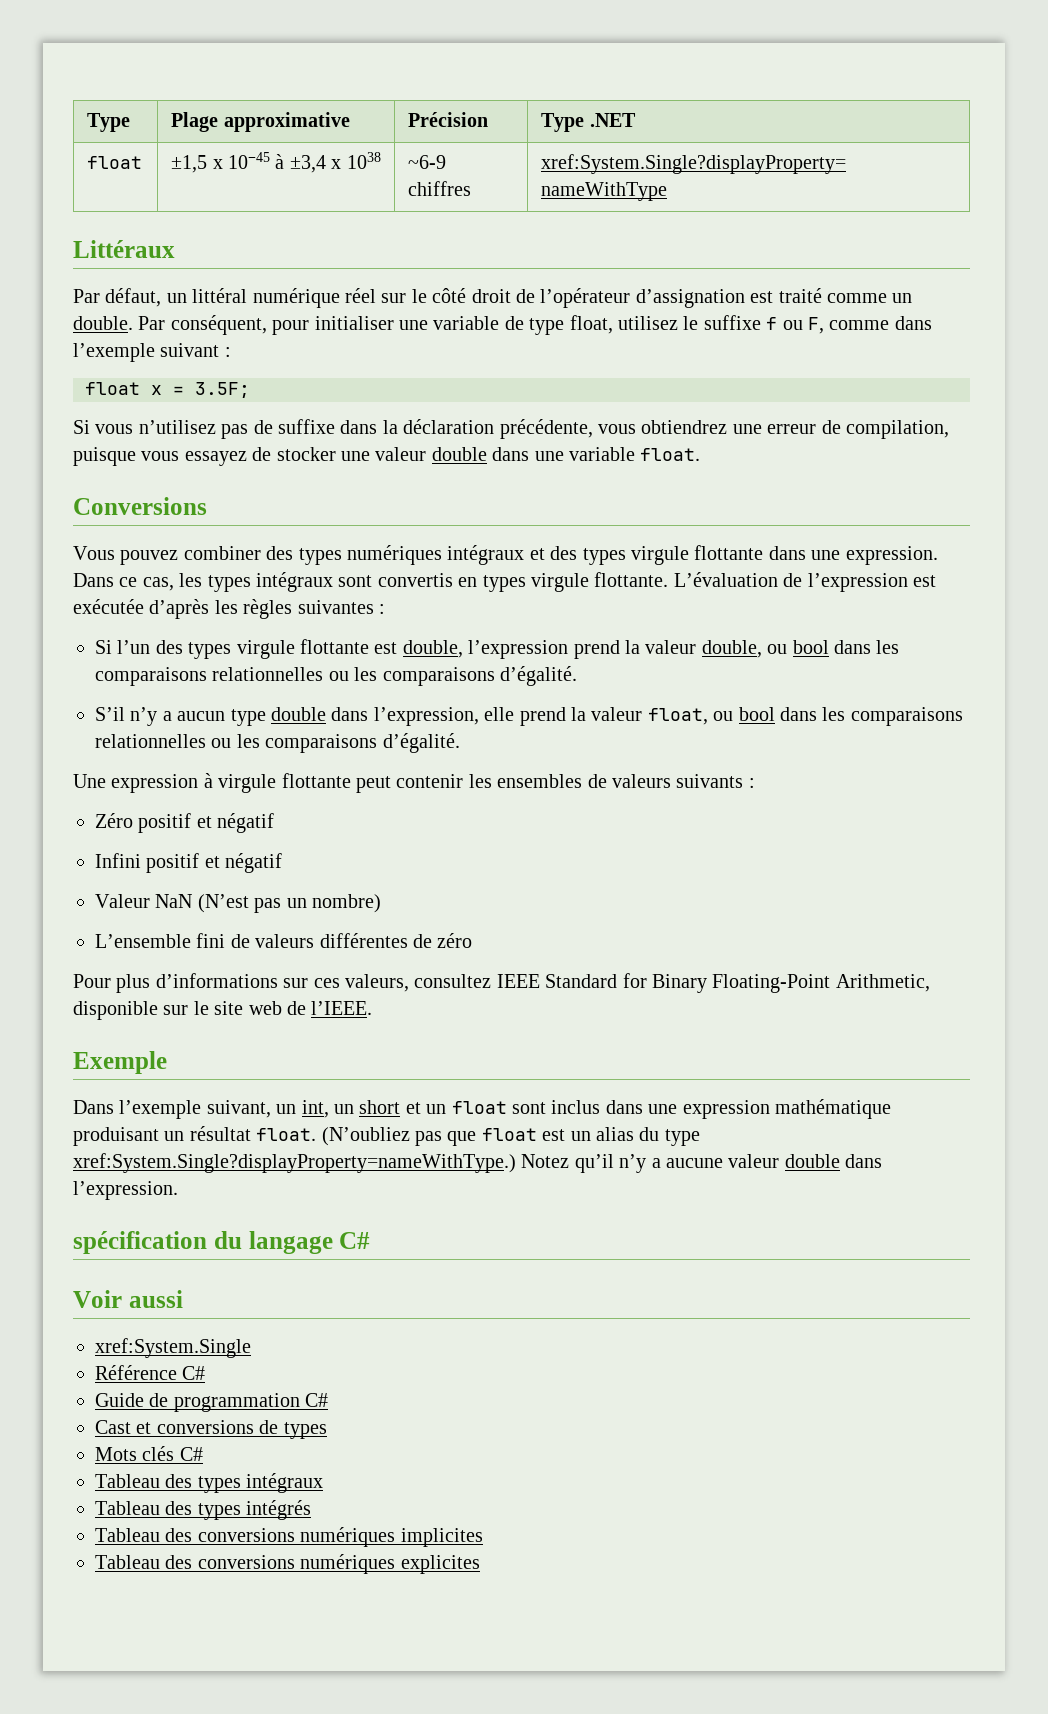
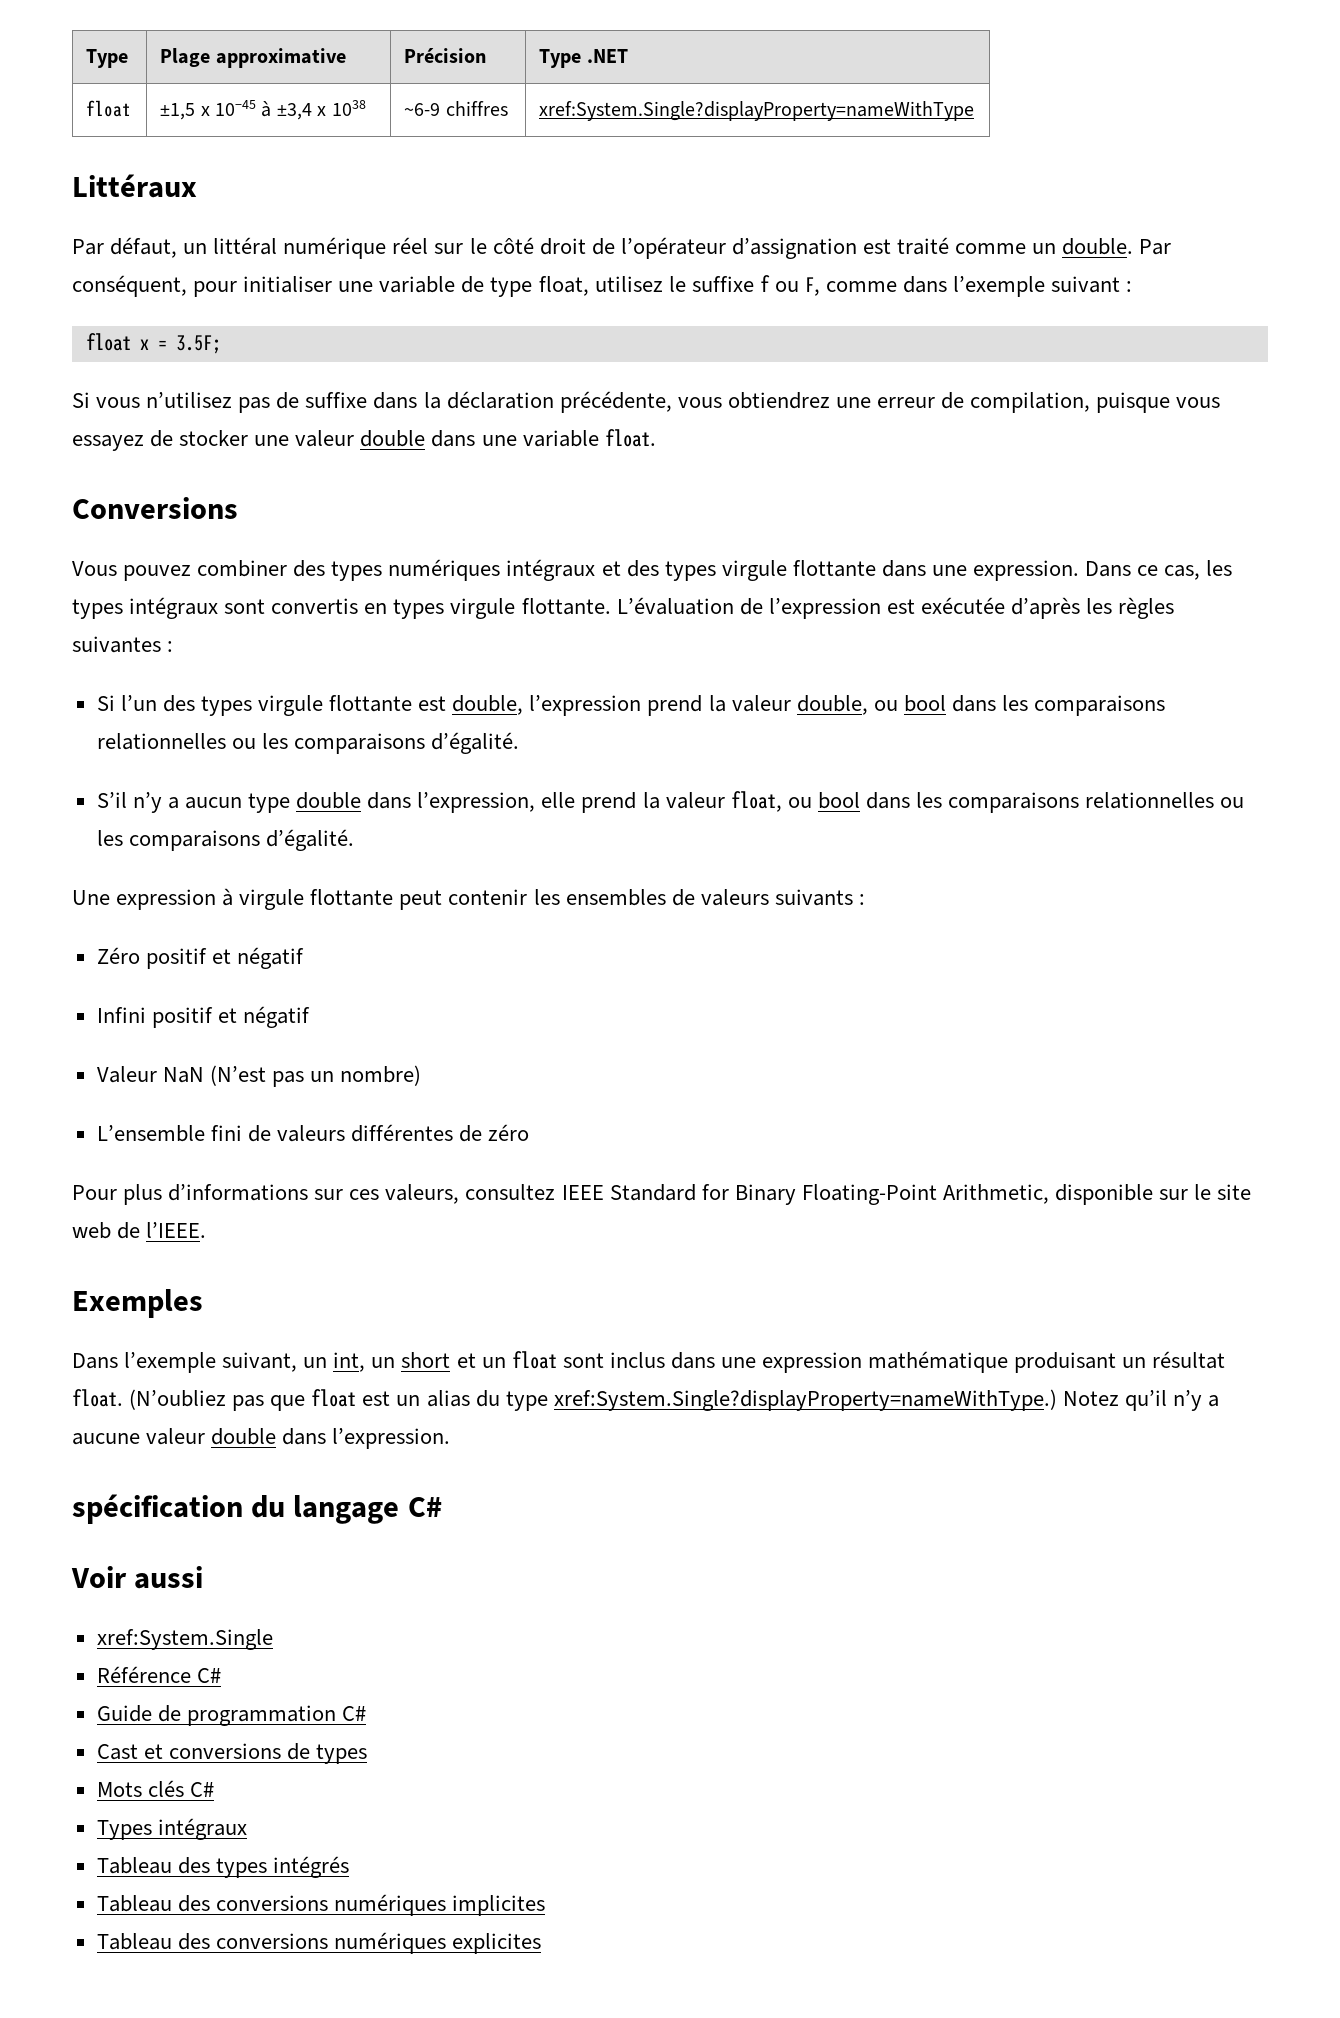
- Exemple
+ Exemples
- Tableau des types intégraux
+ Types intégraux

